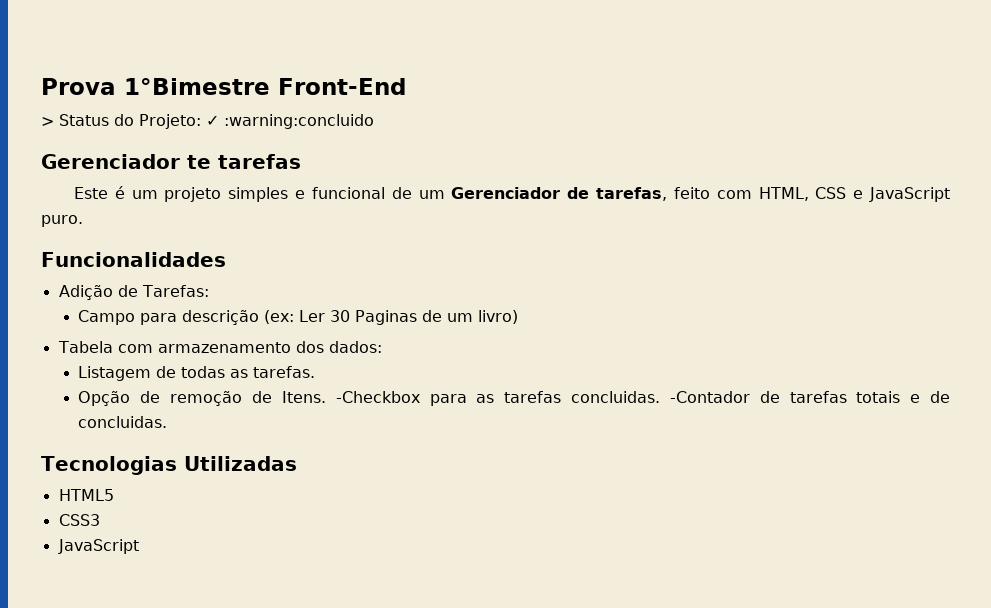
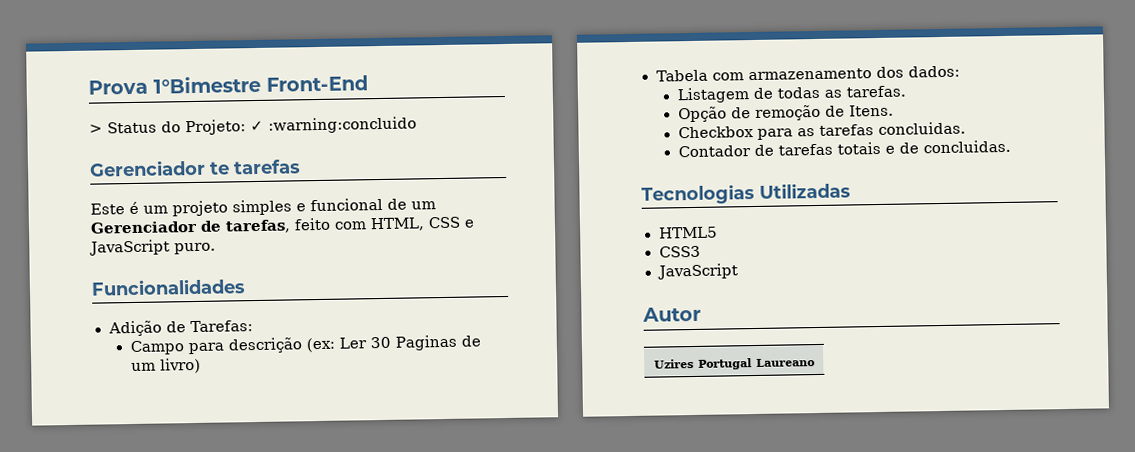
- Opção de remoção de Itens. -Checkbox para as tarefas concluidas. -Contador de tarefas totais e de concluidas.
+ Opção de remoção de Itens.
+ Checkbox para as tarefas concluidas.
+ Contador de tarefas totais e de concluidas.
+ Autor
+ Uzires Portugal Laureano

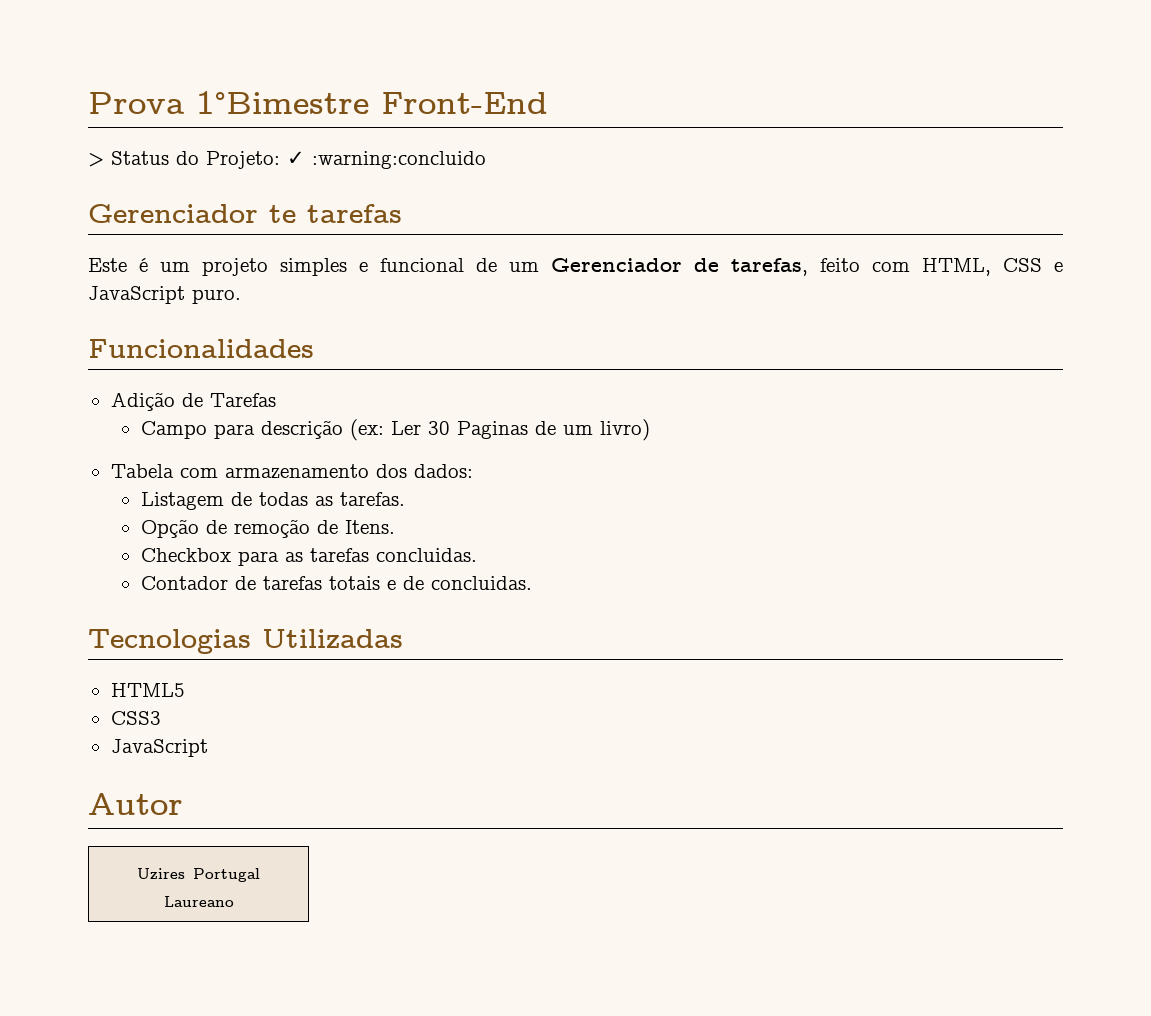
- Adição de Tarefas:
+ Adição de Tarefas

